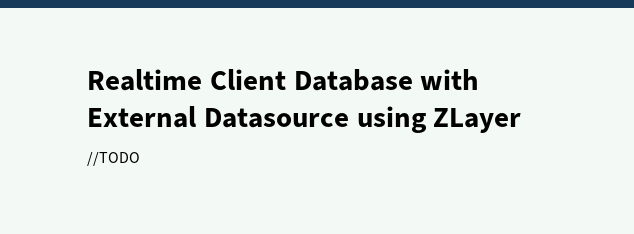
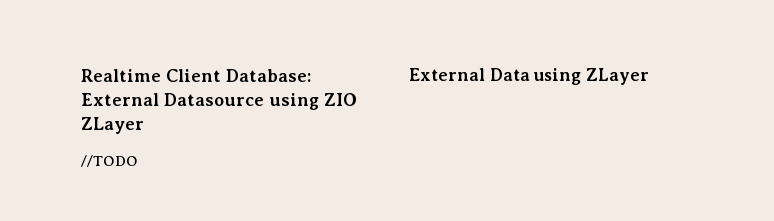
- Realtime Client Database with External Datasource using ZLayer
+ Realtime Client Database: External Datasource using ZIO ZLayer
+ External Data using ZLayer

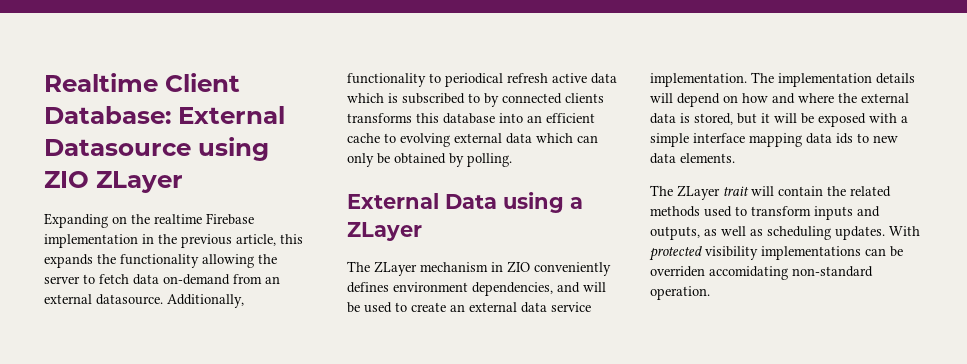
- //TODO
+ Expanding on the realtime Firebase implementation in the previous article, this expands the functionality allowing the server to fetch data on-demand from an external datasource. Additionally, functionality to periodical refresh active data which is subscribed to by connected clients transforms this database into an efficient cache to evolving external data which can only be obtained by polling.
- External Data using ZLayer
+ External Data using a ZLayer
+ The ZLayer mechanism in ZIO conveniently defines environment dependencies, and will be used to create an external data service implementation. The implementation details will depend on how and where the external data is stored, but it will be exposed with a simple interface mapping data ids to new data elements.
+ The ZLayer trait will contain the related methods used to transform inputs and outputs, as well as scheduling updates. With protected visibility implementations can be overriden accomidating non-standard operation.

